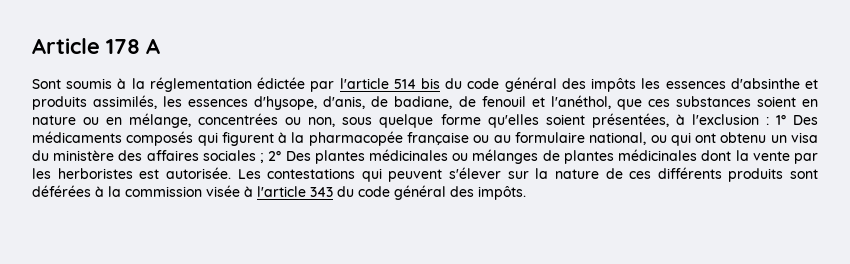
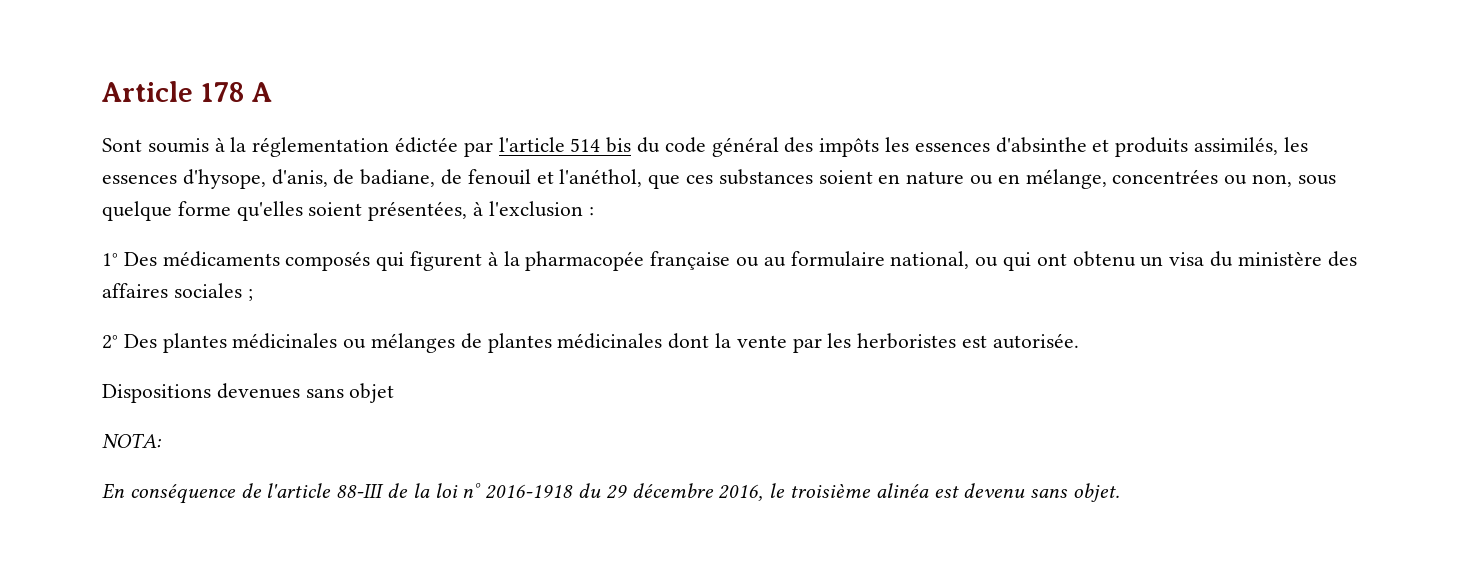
- Sont soumis à la réglementation édictée par l'article 514 bis du code général des impôts les essences d'absinthe et produits assimilés, les essences d'hysope, d'anis, de badiane, de fenouil et l'anéthol, que ces substances soient en nature ou en mélange, concentrées ou non, sous quelque forme qu'elles soient présentées, à l'exclusion : 1° Des médicaments composés qui figurent à la pharmacopée française ou au formulaire national, ou qui ont obtenu un visa du ministère des affaires sociales ; 2° Des plantes médicinales ou mélanges de plantes médicinales dont la vente par les herboristes est autorisée. Les contestations qui peuvent s'élever sur la nature de ces différents produits sont déférées à la commission visée à l'article 343 du code général des impôts.
+ Sont soumis à la réglementation édictée par l'article 514 bis du code général des impôts les essences d'absinthe et produits assimilés, les essences d'hysope, d'anis, de badiane, de fenouil et l'anéthol, que ces substances soient en nature ou en mélange, concentrées ou non, sous quelque forme qu'elles soient présentées, à l'exclusion :
+ 1° Des médicaments composés qui figurent à la pharmacopée française ou au formulaire national, ou qui ont obtenu un visa du ministère des affaires sociales ;
+ 2° Des plantes médicinales ou mélanges de plantes médicinales dont la vente par les herboristes est autorisée.
+ Dispositions devenues sans objet
+ NOTA:
+ En conséquence de l'article 88-III de la loi n° 2016-1918 du 29 décembre 2016, le troisième alinéa est devenu sans objet.

